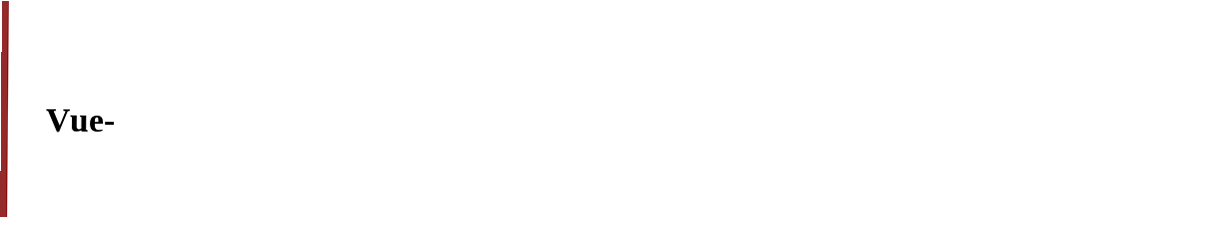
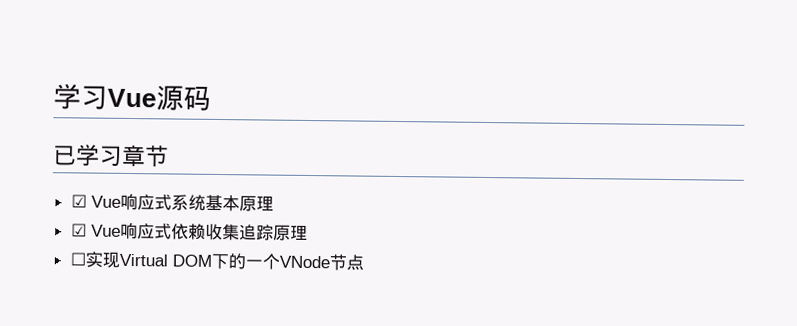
- Vue-
+ 学习Vue源码
+ 已学习章节
+ ☑ Vue响应式系统基本原理
+ ☑ Vue响应式依赖收集追踪原理
+ ☐实现Virtual DOM下的一个VNode节点

